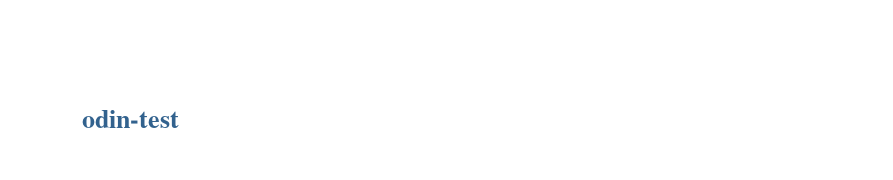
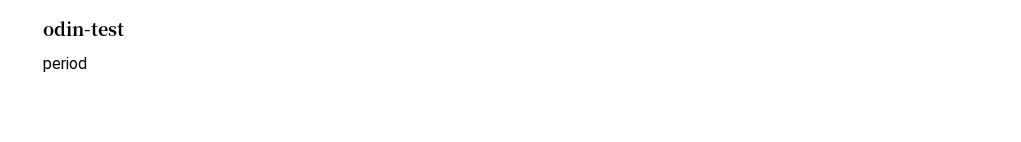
+ period

